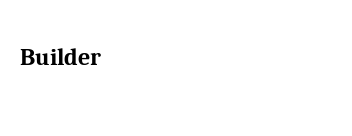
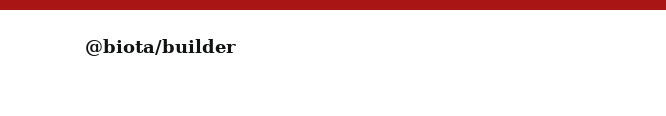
- Builder
+ @biota/builder

